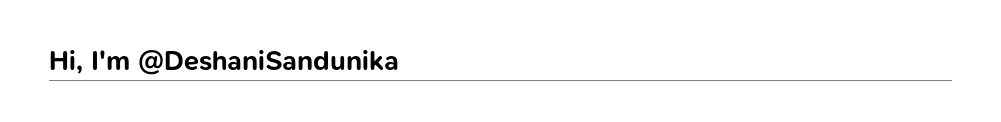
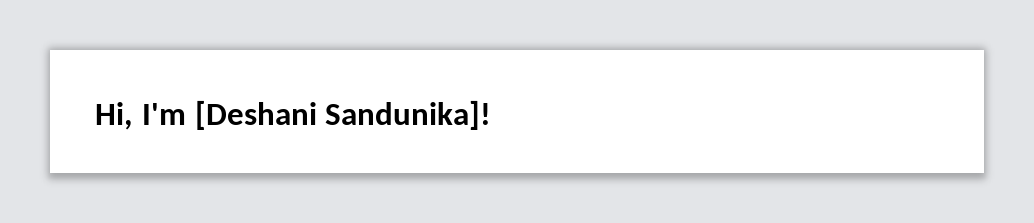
- Hi, I'm @DeshaniSandunika
+ Hi, I'm [Deshani Sandunika]!

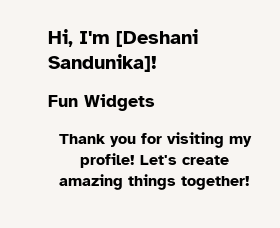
+ Fun Widgets
+ Thank you for visiting my profile! Let's create amazing things together!

